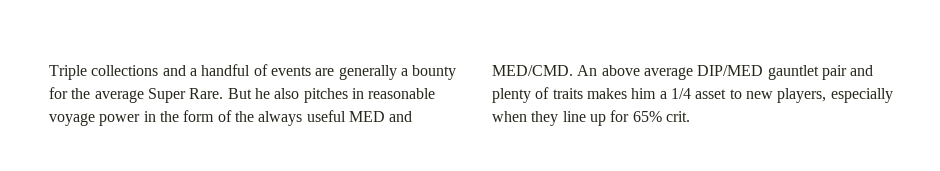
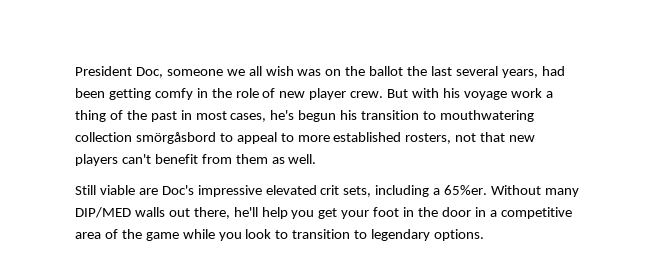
- Triple collections and a handful of events are generally a bounty for the average Super Rare. But he also pitches in reasonable voyage power in the form of the always useful MED and MED/CMD. An above average DIP/MED gauntlet pair and plenty of traits makes him a 1/4 asset to new players, especially when they line up for 65% crit.
+ President Doc, someone we all wish was on the ballot the last several years, had been getting comfy in the role of new player crew. But with his voyage work a thing of the past in most cases, he's begun his transition to mouthwatering collection smörgåsbord to appeal to more established rosters, not that new players can't benefit from them as well.
+ Still viable are Doc's impressive elevated crit sets, including a 65%er. Without many DIP/MED walls out there, he'll help you get your foot in the door in a competitive area of the game while you look to transition to legendary options.

